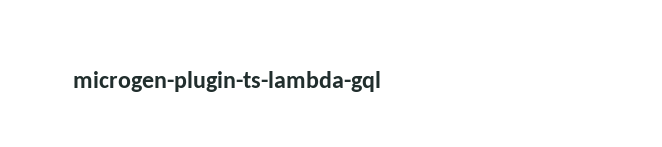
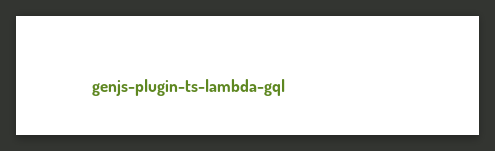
- microgen-plugin-ts-lambda-gql
+ genjs-plugin-ts-lambda-gql

